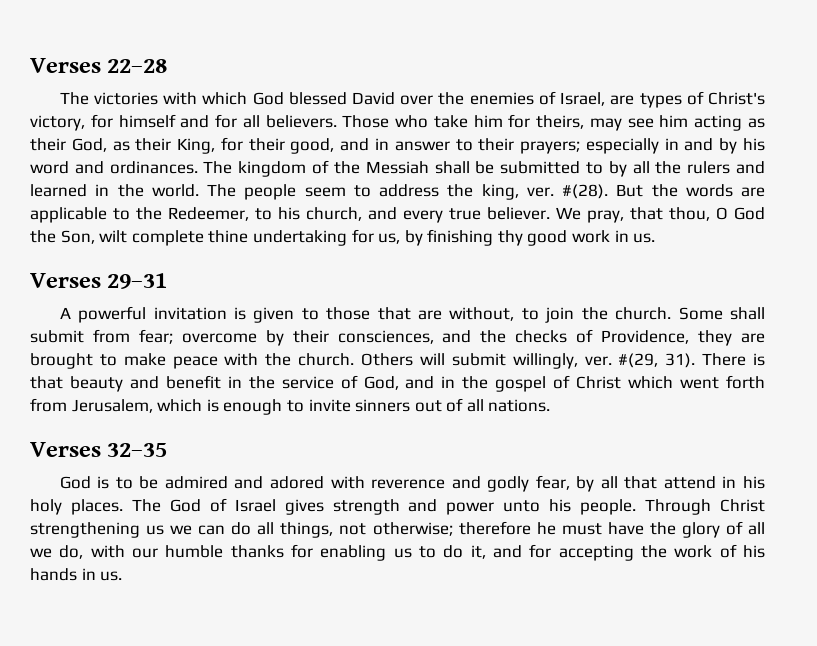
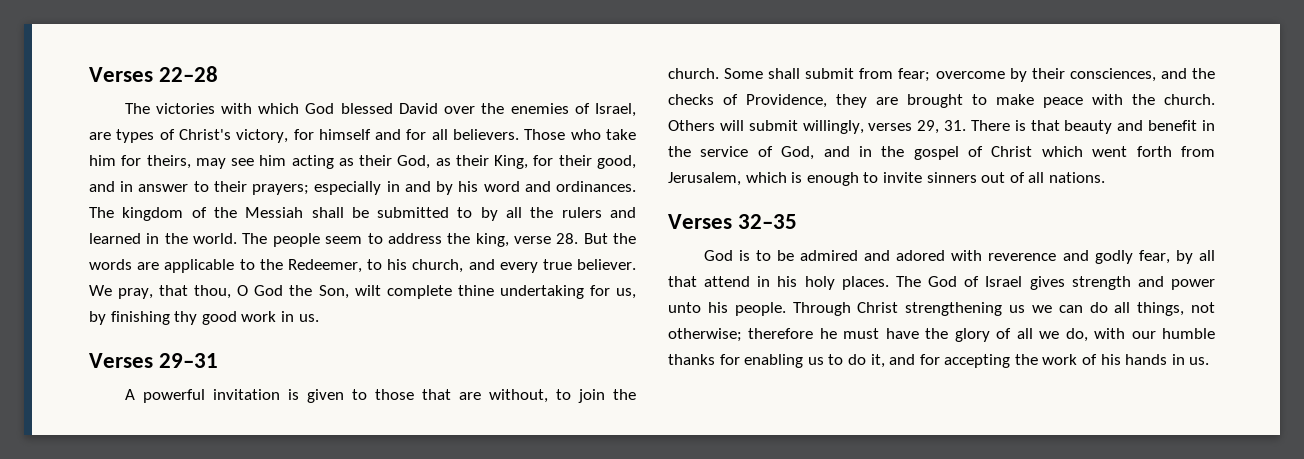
- The people seem to address the king, ver. #(28). But the words are applicable to the Redeemer, to his church, and every true believer.
+ The people seem to address the king, verse 28. But the words are applicable to the Redeemer, to his church, and every true believer.
- Others will submit willingly, ver. #(29, 31). There is that beauty and benefit in the service of God, and in the gospel of Christ which went forth from Jerusalem, which is enough to invite sinners out of all nations.
+ Others will submit willingly, verses 29, 31. There is that beauty and benefit in the service of God, and in the gospel of Christ which went forth from Jerusalem, which is enough to invite sinners out of all nations.

